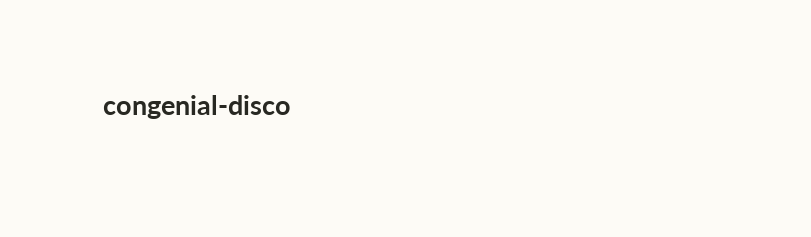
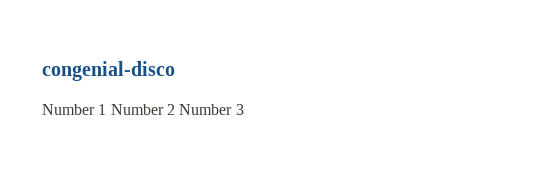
+ Number 1 Number 2 Number 3

